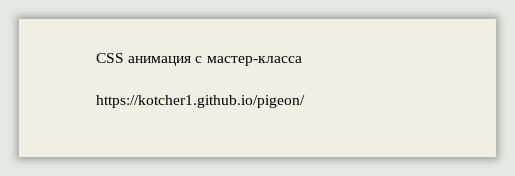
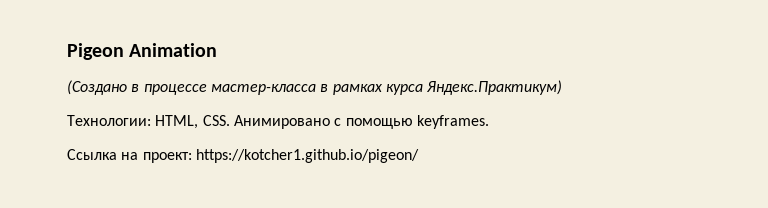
- CSS анимация с мастер-класса
- https://kotcher1.github.io/pigeon/
+ Pigeon Animation
+ (Создано в процессе мастер-класса в рамках курса Яндекс.Практикум)
+ Технологии: HTML, CSS. Анимировано с помощью keyframes.
+ Ссылка на проект: https://kotcher1.github.io/pigeon/

